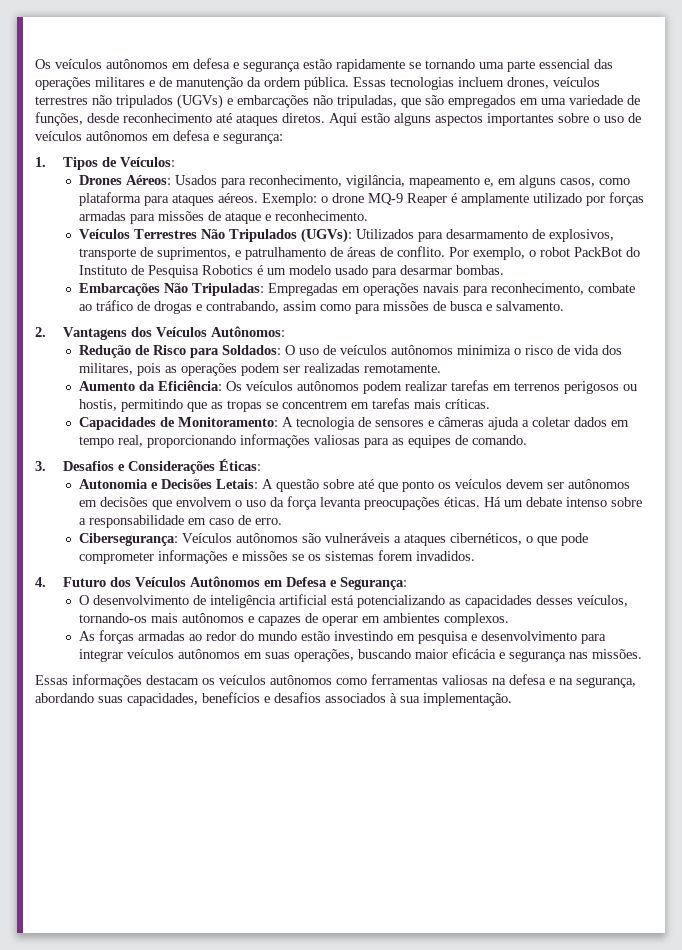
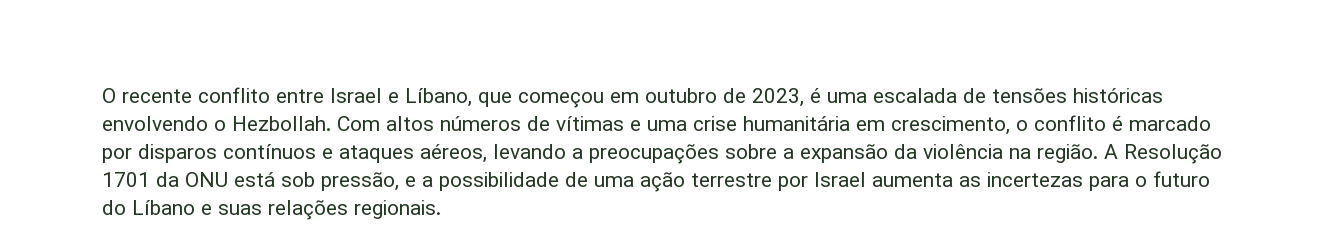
- Os veículos autônomos em defesa e segurança estão rapidamente se tornando uma parte essencial das operações militares e de manutenção da ordem pública. Essas tecnologias incluem drones, veículos terrestres não tripulados (UGVs) e embarcações não tripuladas, que são empregados em uma variedade de funções, desde reconhecimento até ataques diretos. Aqui estão alguns aspectos importantes sobre o uso de veículos autônomos em defesa e segurança:
- 1. Tipos de Veículos:
- Drones Aéreos: Usados para reconhecimento, vigilância, mapeamento e, em alguns casos, como plataforma para ataques aéreos. Exemplo: o drone MQ-9 Reaper é amplamente utilizado por forças armadas para missões de ataque e reconhecimento.
- Veículos Terrestres Não Tripulados (UGVs): Utilizados para desarmamento de explosivos, transporte de suprimentos, e patrulhamento de áreas de conflito. Por exemplo, o robot PackBot do Instituto de Pesquisa Robotics é um modelo usado para desarmar bombas.
- Embarcações Não Tripuladas: Empregadas em operações navais para reconhecimento, combate ao tráfico de drogas e contrabando, assim como para missões de busca e salvamento.
- 2. Vantagens dos Veículos Autônomos:
- Redução de Risco para Soldados: O uso de veículos autônomos minimiza o risco de vida dos militares, pois as operações podem ser realizadas remotamente.
- Aumento da Eficiência: Os veículos autônomos podem realizar tarefas em terrenos perigosos ou hostis, permitindo que as tropas se concentrem em tarefas mais críticas.
- Capacidades de Monitoramento: A tecnologia de sensores e câmeras ajuda a coletar dados em tempo real, proporcionando informações valiosas para as equipes de comando.
- 3. Desafios e Considerações Éticas:
- Autonomia e Decisões Letais: A questão sobre até que ponto os veículos devem ser autônomos em decisões que envolvem o uso da força levanta preocupações éticas. Há um debate intenso sobre a responsabilidade em caso de erro.
- Cibersegurança: Veículos autônomos são vulneráveis a ataques cibernéticos, o que pode comprometer informações e missões se os sistemas forem invadidos.
- 4. Futuro dos Veículos Autônomos em Defesa e Segurança:
- O desenvolvimento de inteligência artificial está potencializando as capacidades desses veículos, tornando-os mais autônomos e capazes de operar em ambientes complexos.
- As forças armadas ao redor do mundo estão investindo em pesquisa e desenvolvimento para integrar veículos autônomos em suas operações, buscando maior eficácia e segurança nas missões.
- Essas informações destacam os veículos autônomos como ferramentas valiosas na defesa e na segurança, abordando suas capacidades, benefícios e desafios associados à sua implementação.
+ O recente conflito entre Israel e Líbano, que começou em outubro de 2023, é uma escalada de tensões históricas envolvendo o Hezbollah. Com altos números de vítimas e uma crise humanitária em crescimento, o conflito é marcado por disparos contínuos e ataques aéreos, levando a preocupações sobre a expansão da violência na região. A Resolução 1701 da ONU está sob pressão, e a possibilidade de uma ação terrestre por Israel aumenta as incertezas para o futuro do Líbano e suas relações regionais.

